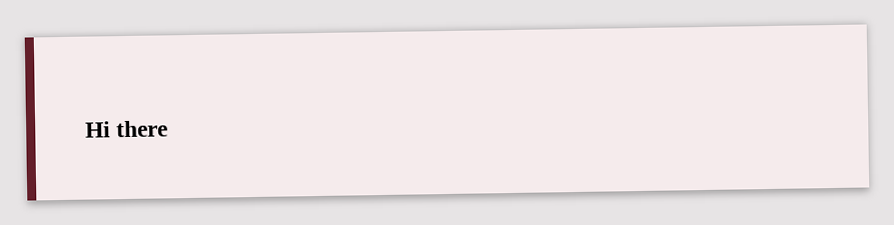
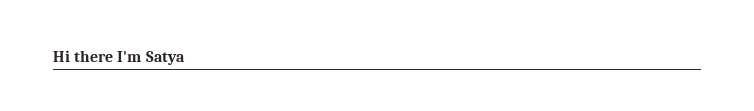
- Hi there
+ Hi there I'm Satya

